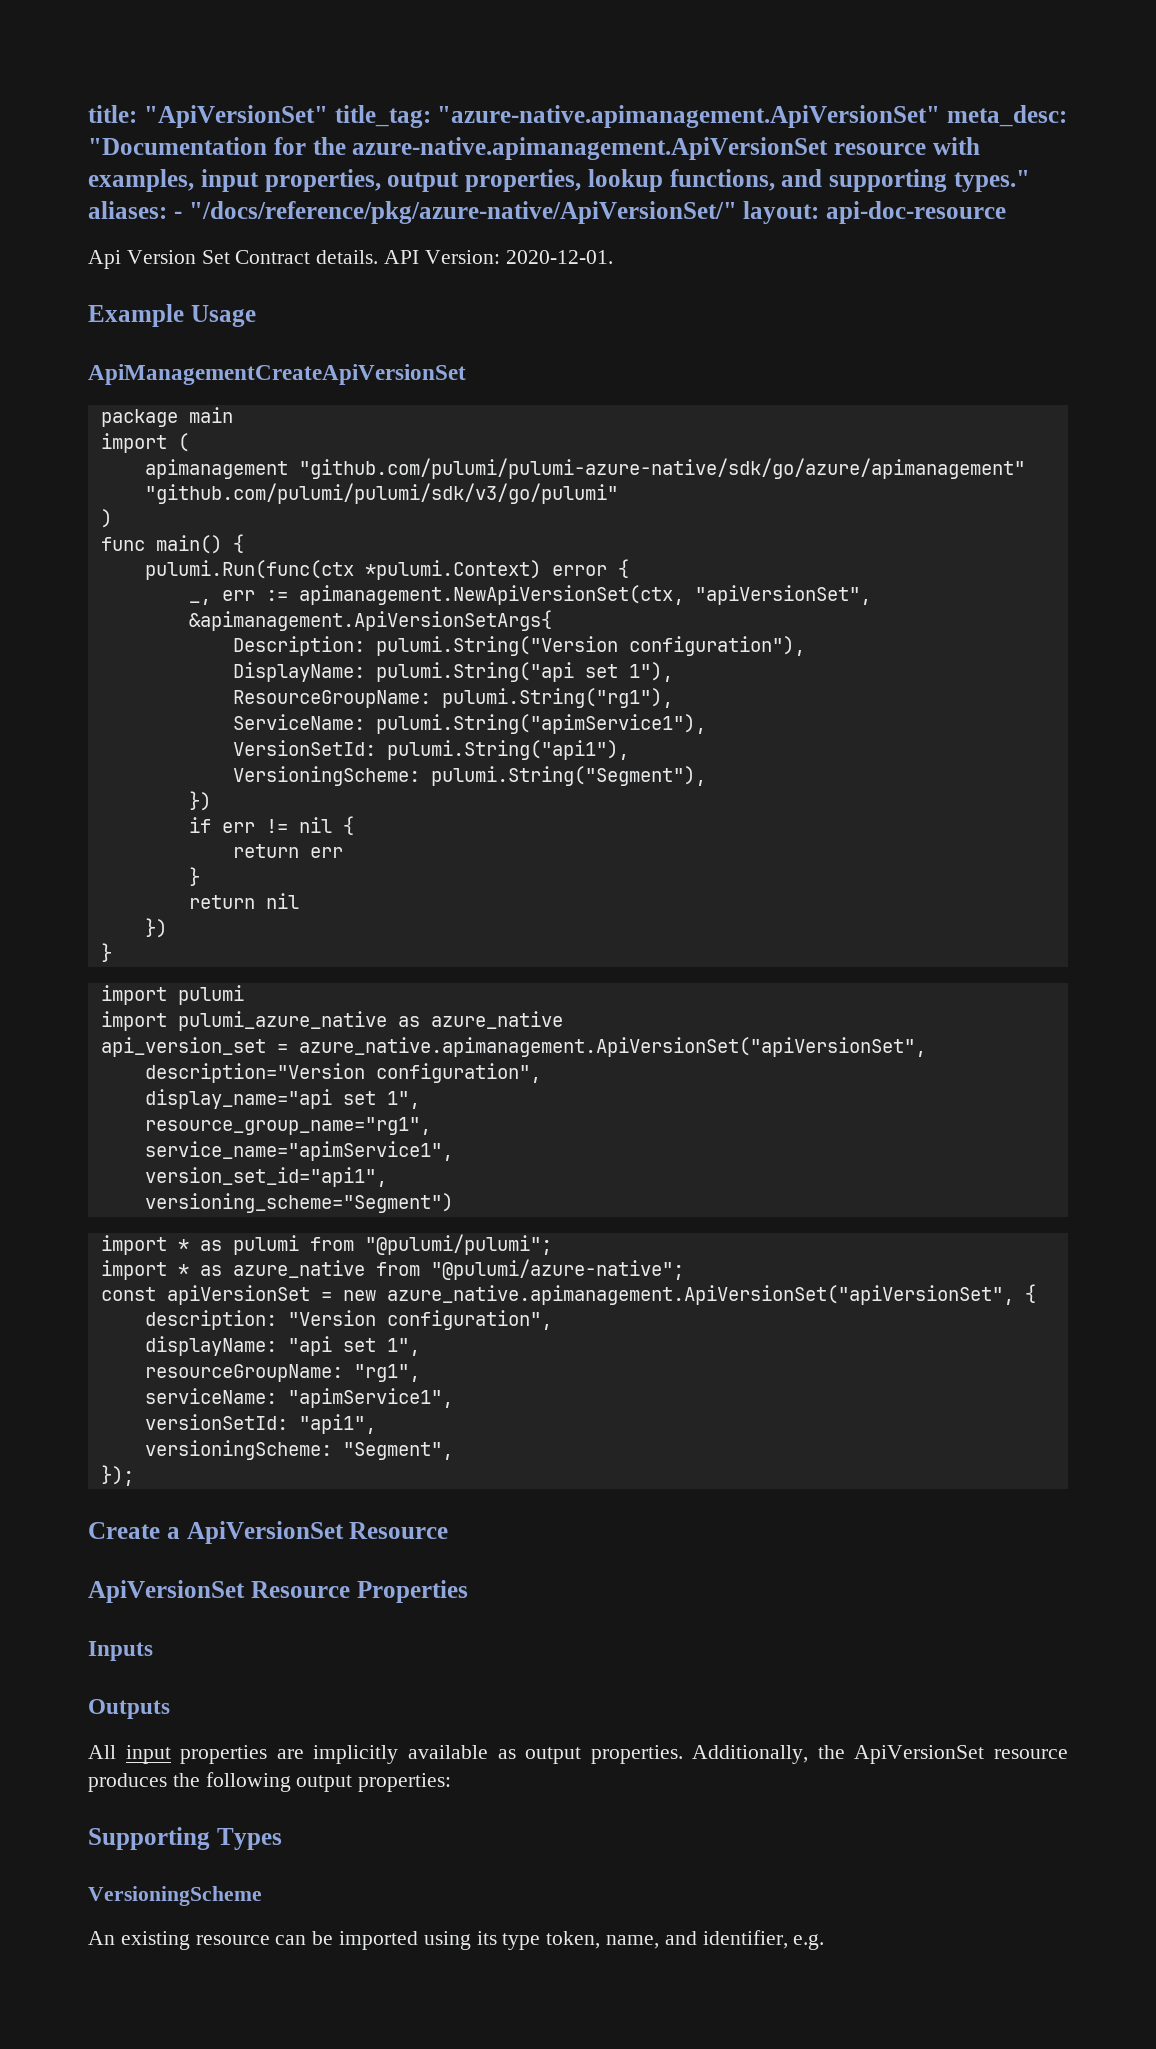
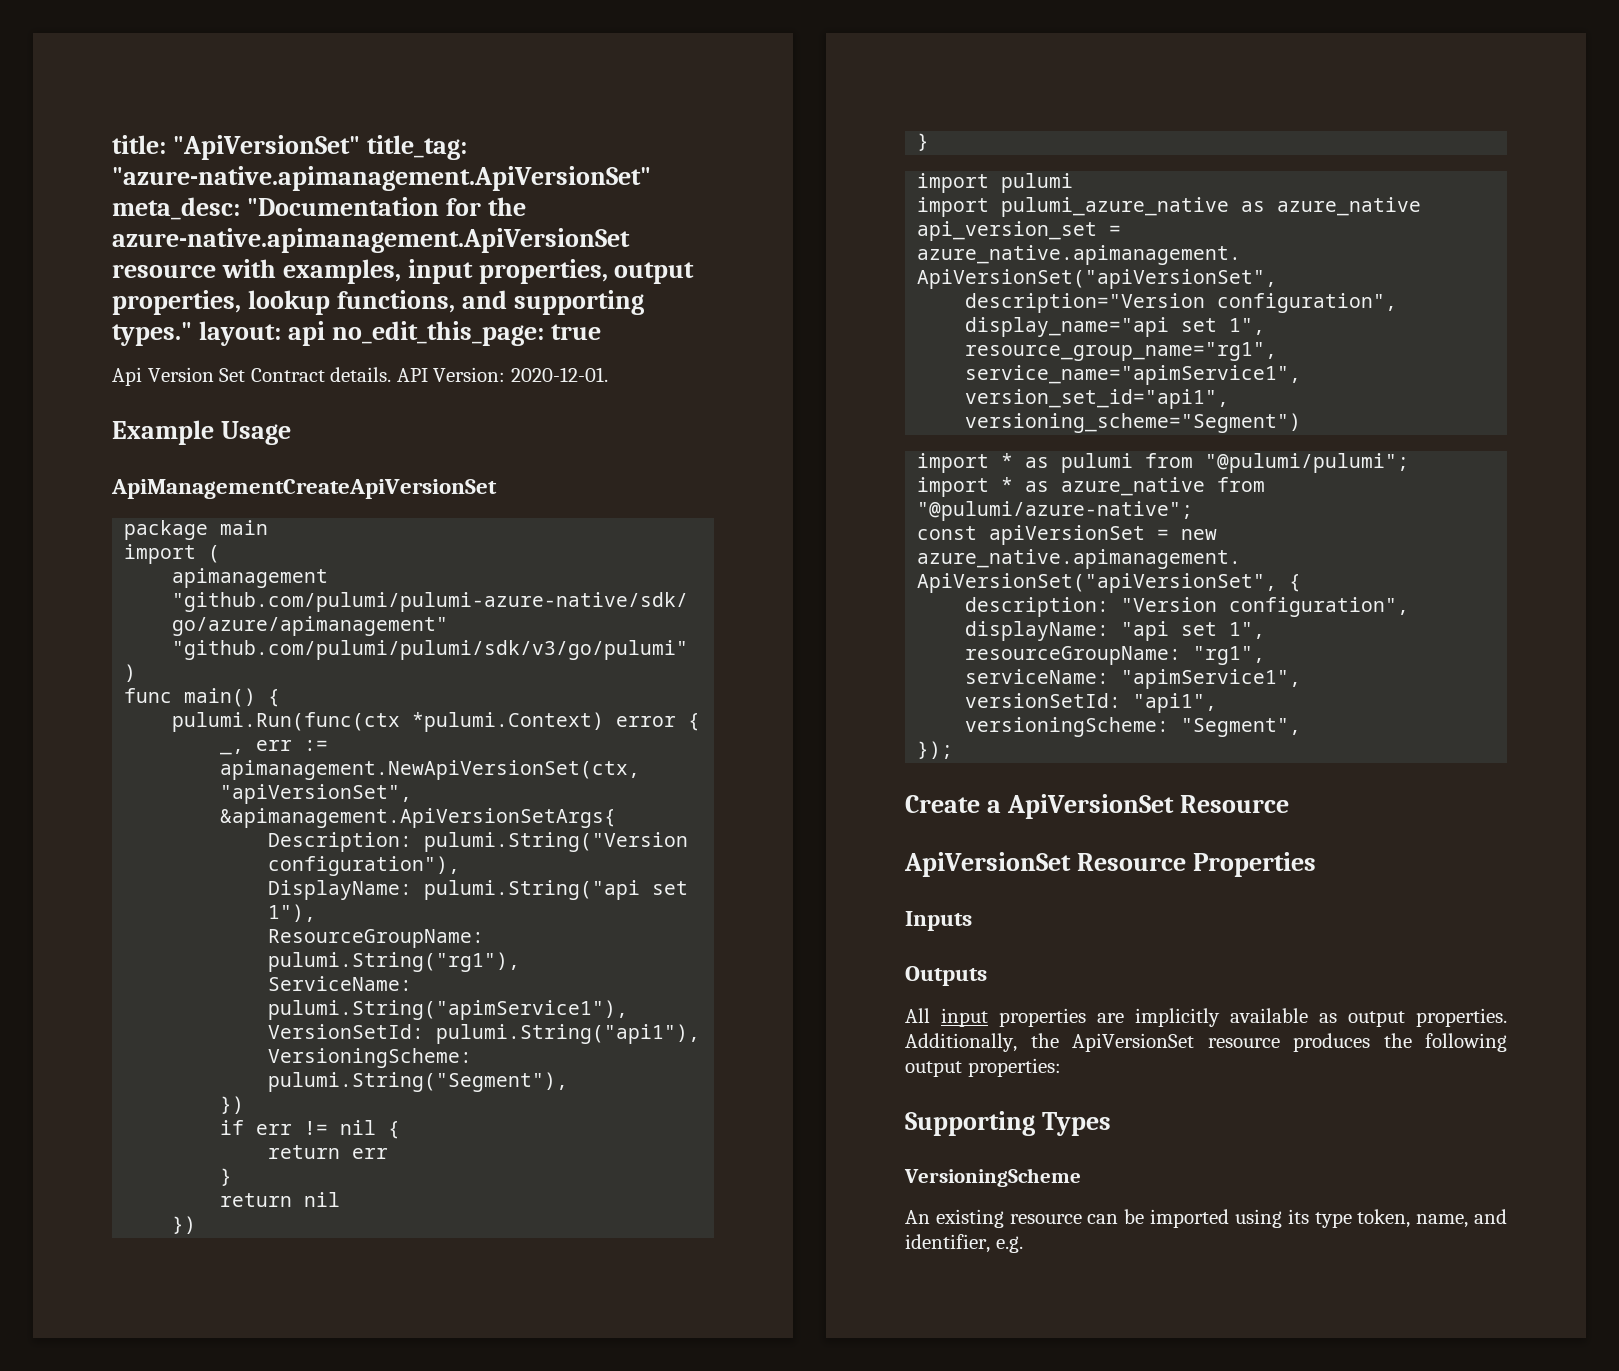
- title: "ApiVersionSet" title_tag: "azure-native.apimanagement.ApiVersionSet" meta_desc: "Documentation for the azure-native.apimanagement.ApiVersionSet resource with examples, input properties, output properties, lookup functions, and supporting types." aliases: - "/docs/reference/pkg/azure-native/ApiVersionSet/" layout: api-doc-resource
+ title: "ApiVersionSet" title_tag: "azure-native.apimanagement.ApiVersionSet" meta_desc: "Documentation for the azure-native.apimanagement.ApiVersionSet resource with examples, input properties, output properties, lookup functions, and supporting types." layout: api no_edit_this_page: true

